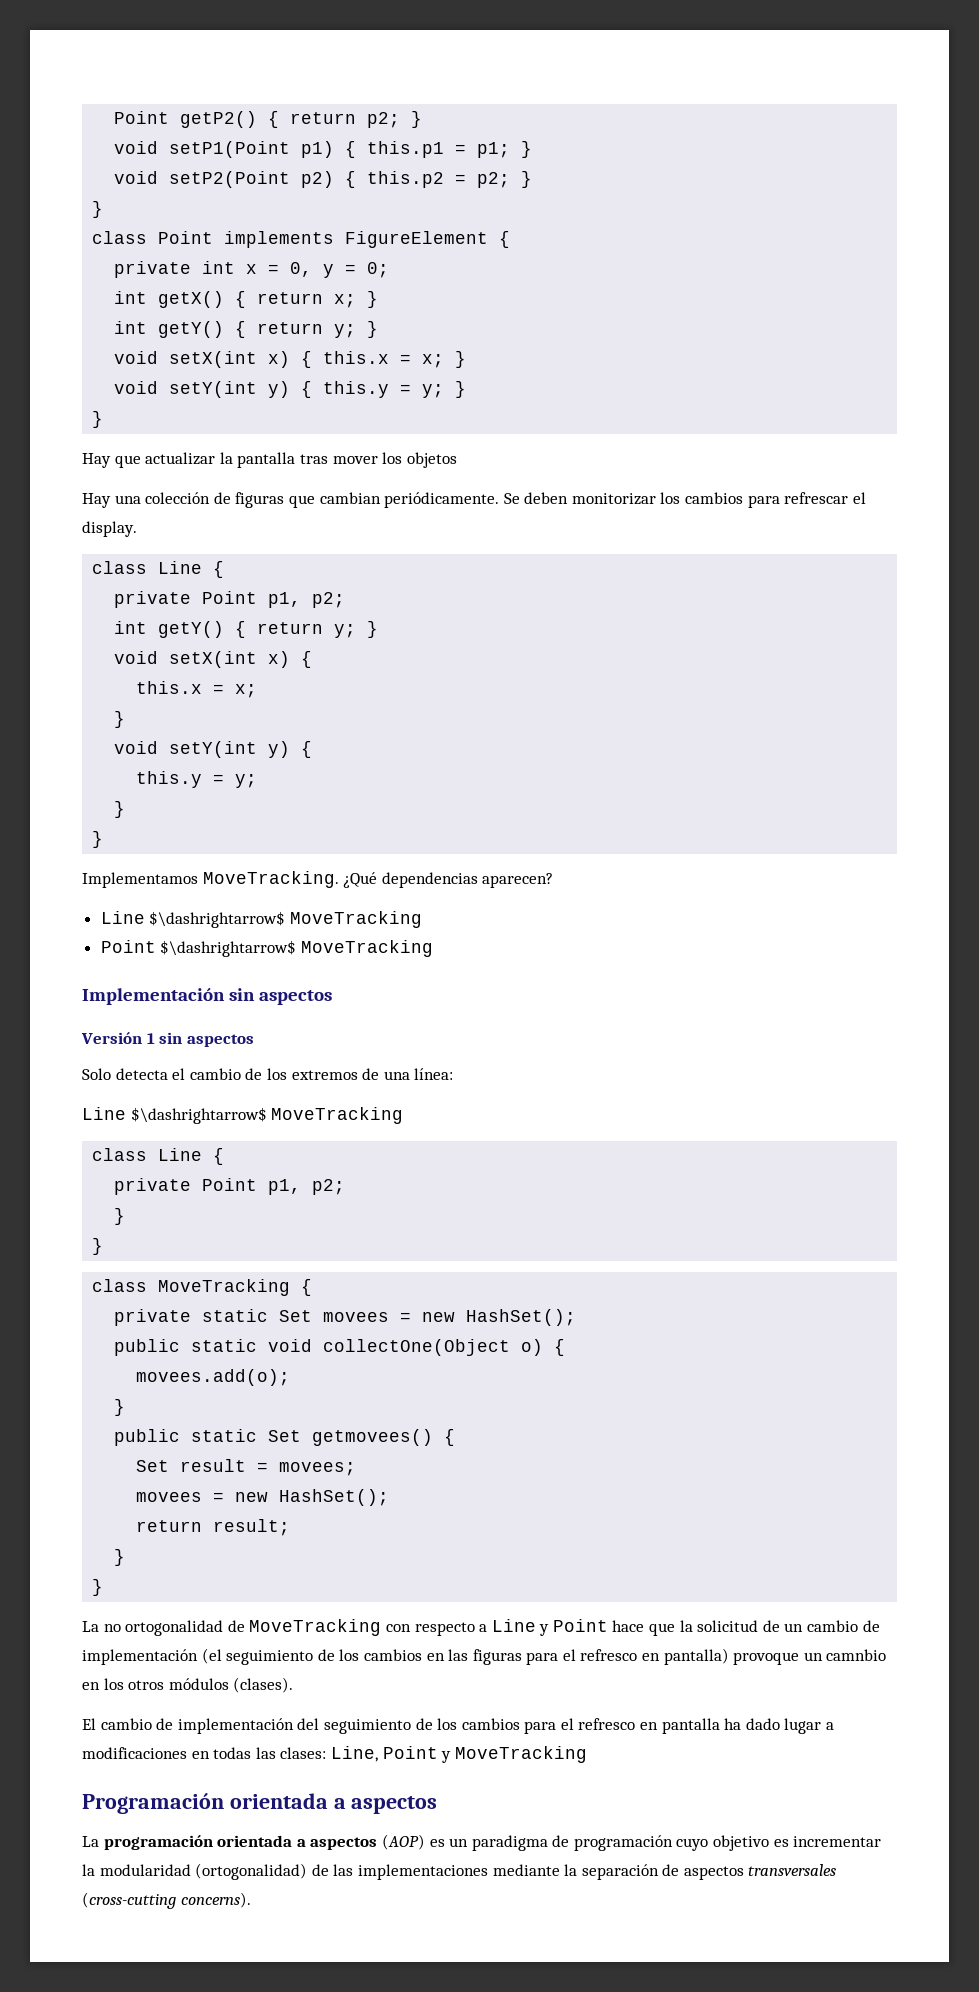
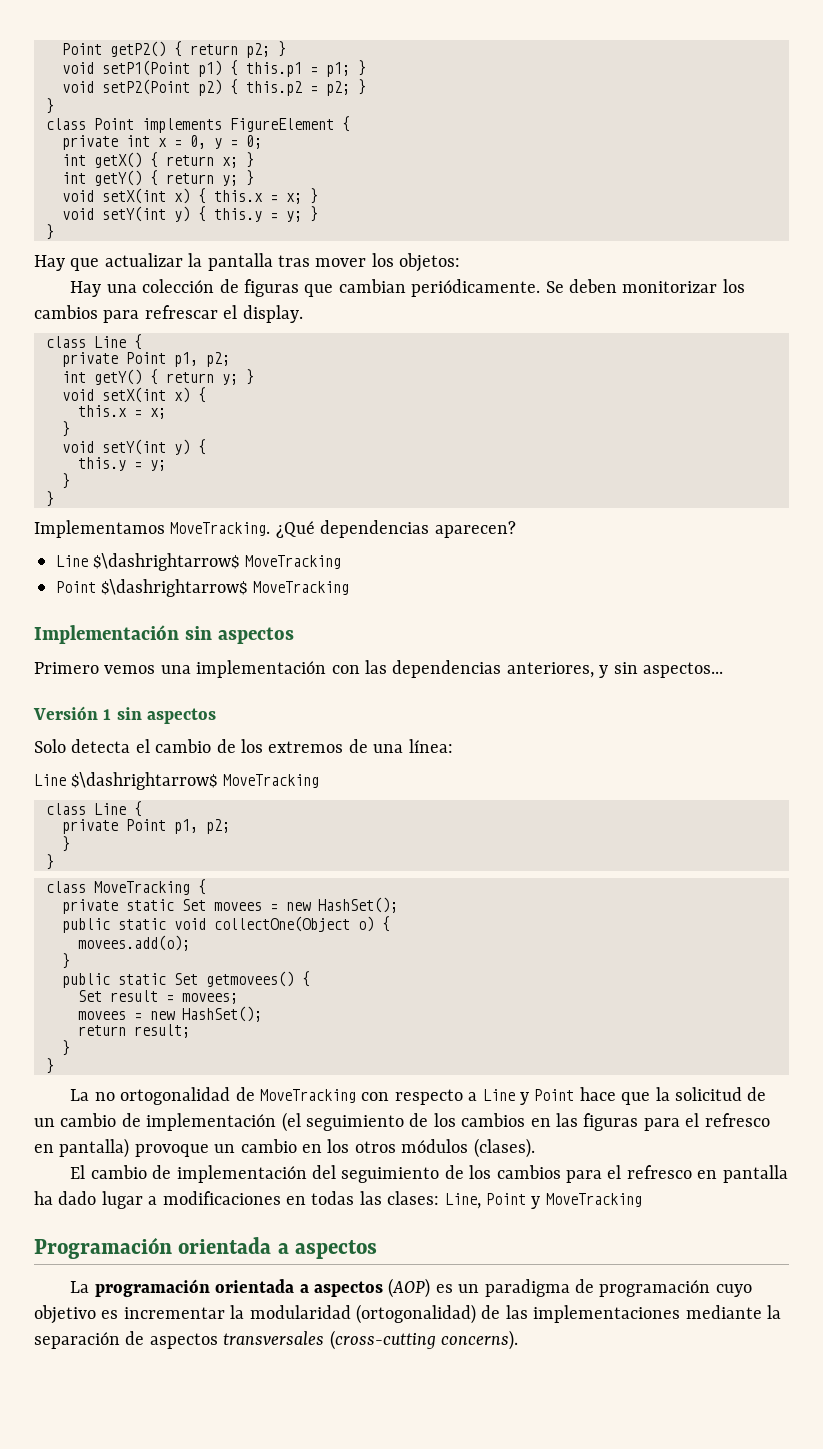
- Hay que actualizar la pantalla tras mover los objetos
+ Hay que actualizar la pantalla tras mover los objetos:
+ Primero vemos una implementación con las dependencias anteriores, y sin aspectos...
- La no ortogonalidad de MoveTracking con respecto a Line y Point hace que la solicitud de un cambio de implementación (el seguimiento de los cambios en las figuras para el refresco en pantalla) provoque un camnbio en los otros módulos (clases).
+ La no ortogonalidad de MoveTracking con respecto a Line y Point hace que la solicitud de un cambio de implementación (el seguimiento de los cambios en las figuras para el refresco en pantalla) provoque un cambio en los otros módulos (clases).

